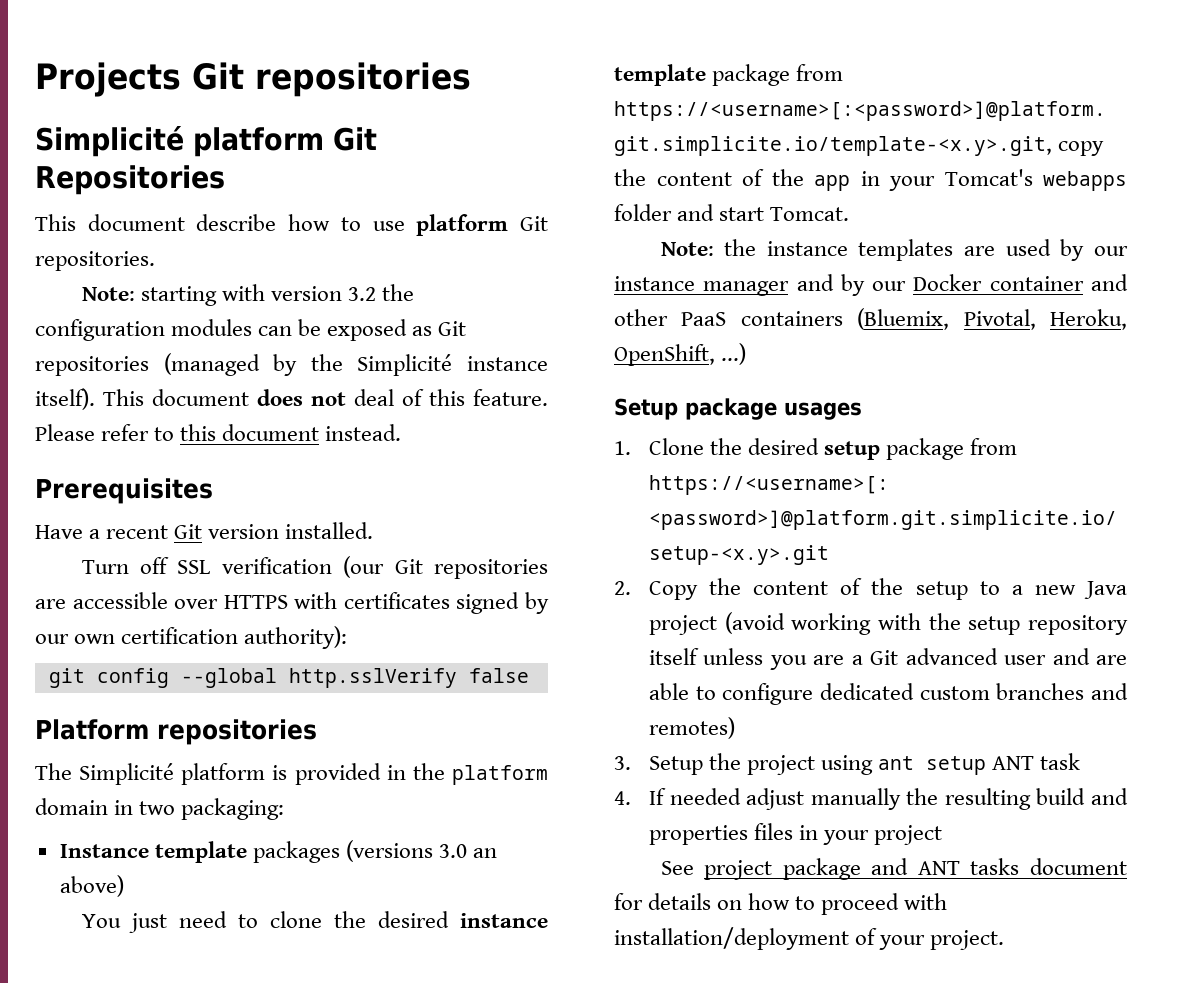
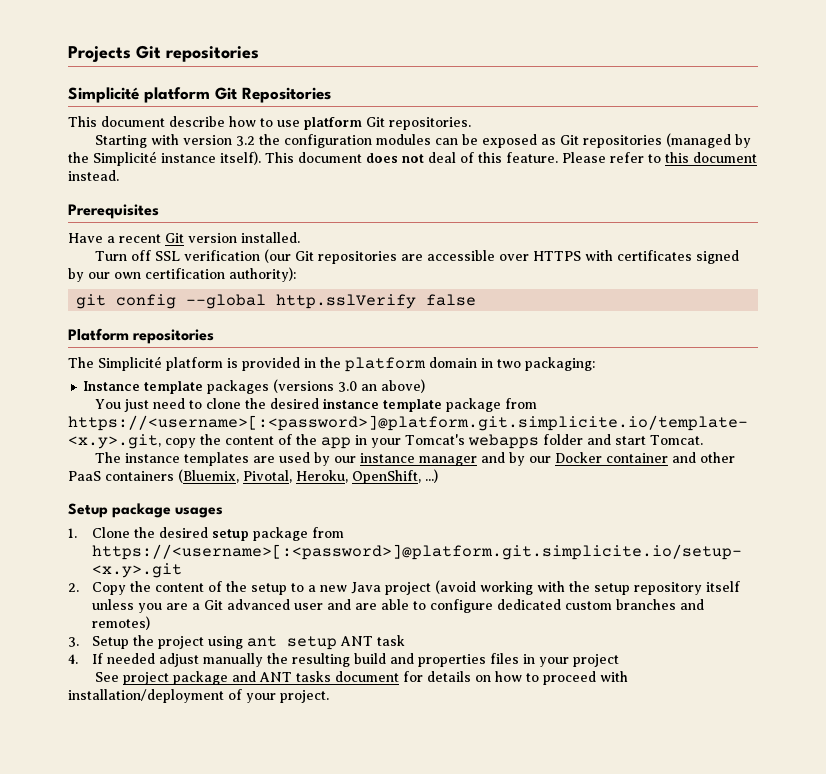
- Note: starting with version 3.2 the configuration modules can be exposed as Git repositories (managed by the Simplicité instance itself).
+ Starting with version 3.2 the configuration modules can be exposed as Git repositories (managed by the Simplicité instance itself).
- Note: the instance templates are used by our instance manager and by our Docker container and other PaaS containers (Bluemix, Pivotal, Heroku, OpenShift, ...)
+ The instance templates are used by our instance manager and by our Docker container and other PaaS containers (Bluemix, Pivotal, Heroku, OpenShift, ...)

